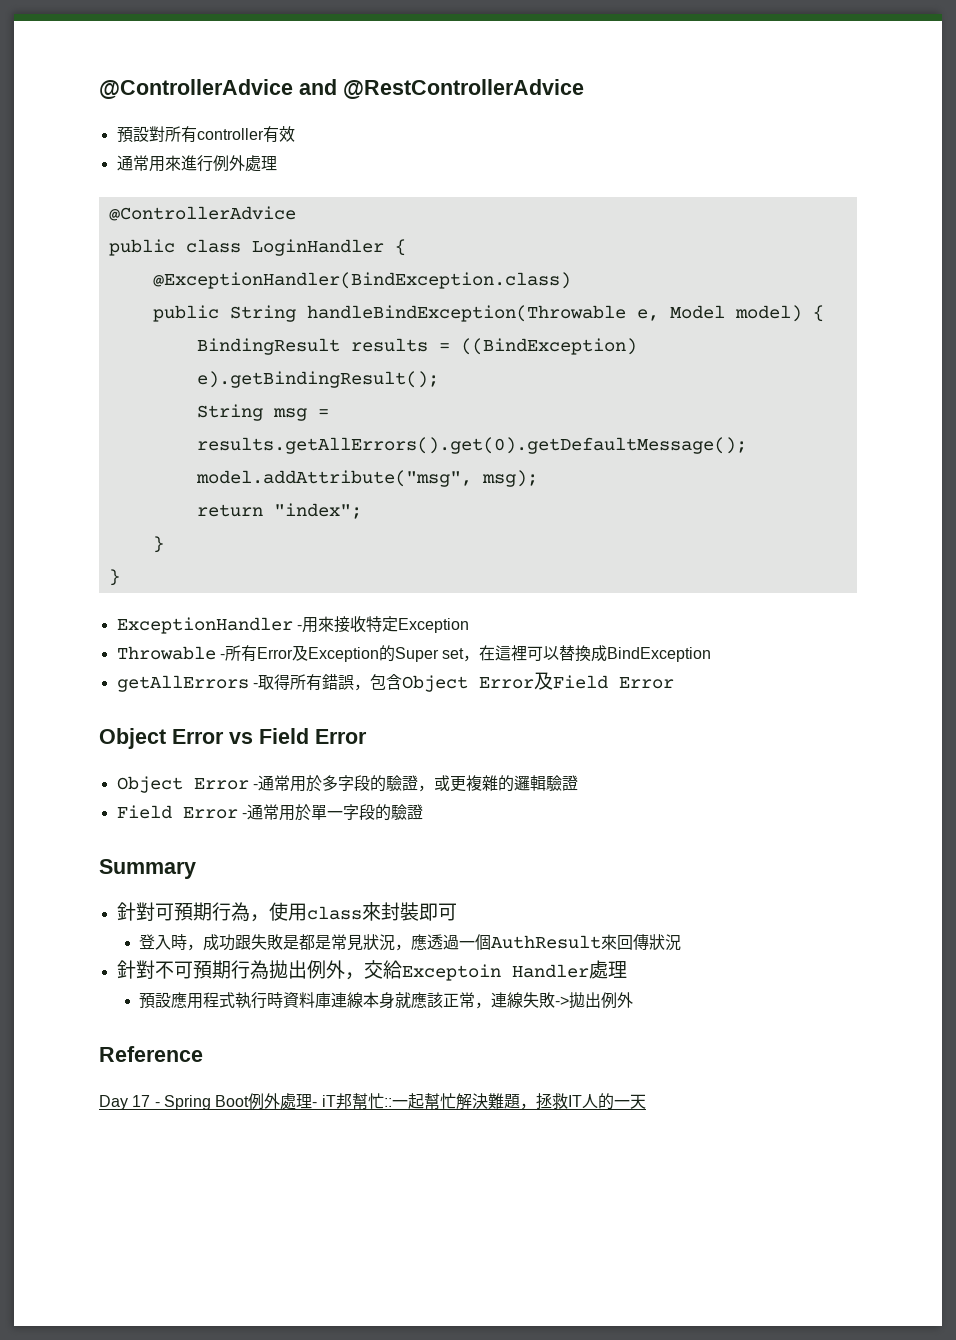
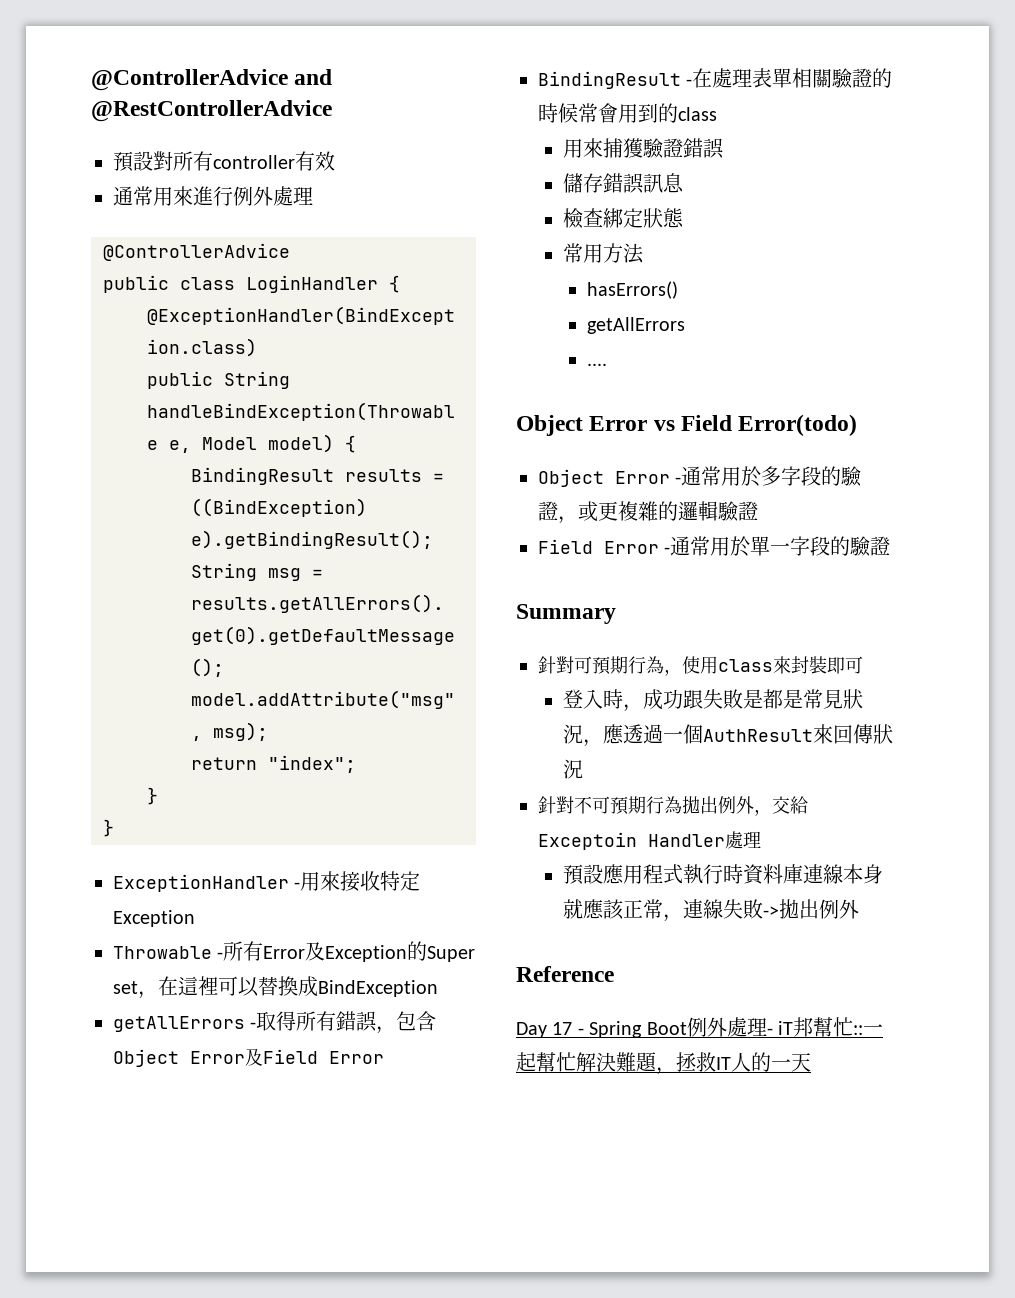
+ BindingResult -在處理表單相關驗證的時候常會用到的class
+ 用來捕獲驗證錯誤
+ 儲存錯誤訊息
+ 檢查綁定狀態
+ 常用方法
+ hasErrors()
+ getAllErrors
+ ....
- Object Error vs Field Error
+ Object Error vs Field Error(todo)

